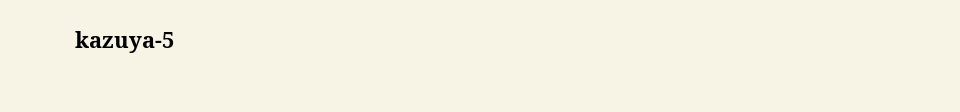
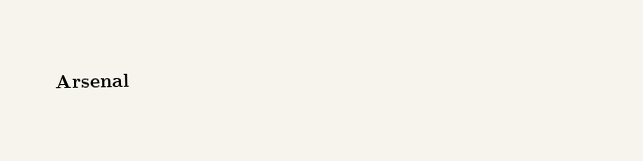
- kazuya-5
+ Arsenal

